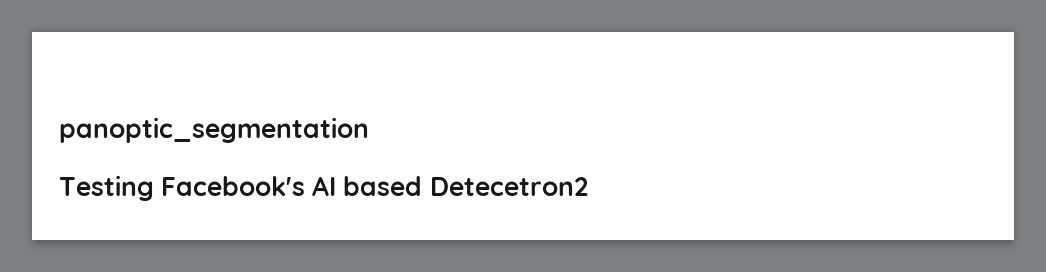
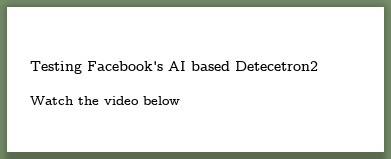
- panoptic_segmentation
+ Watch the video below

